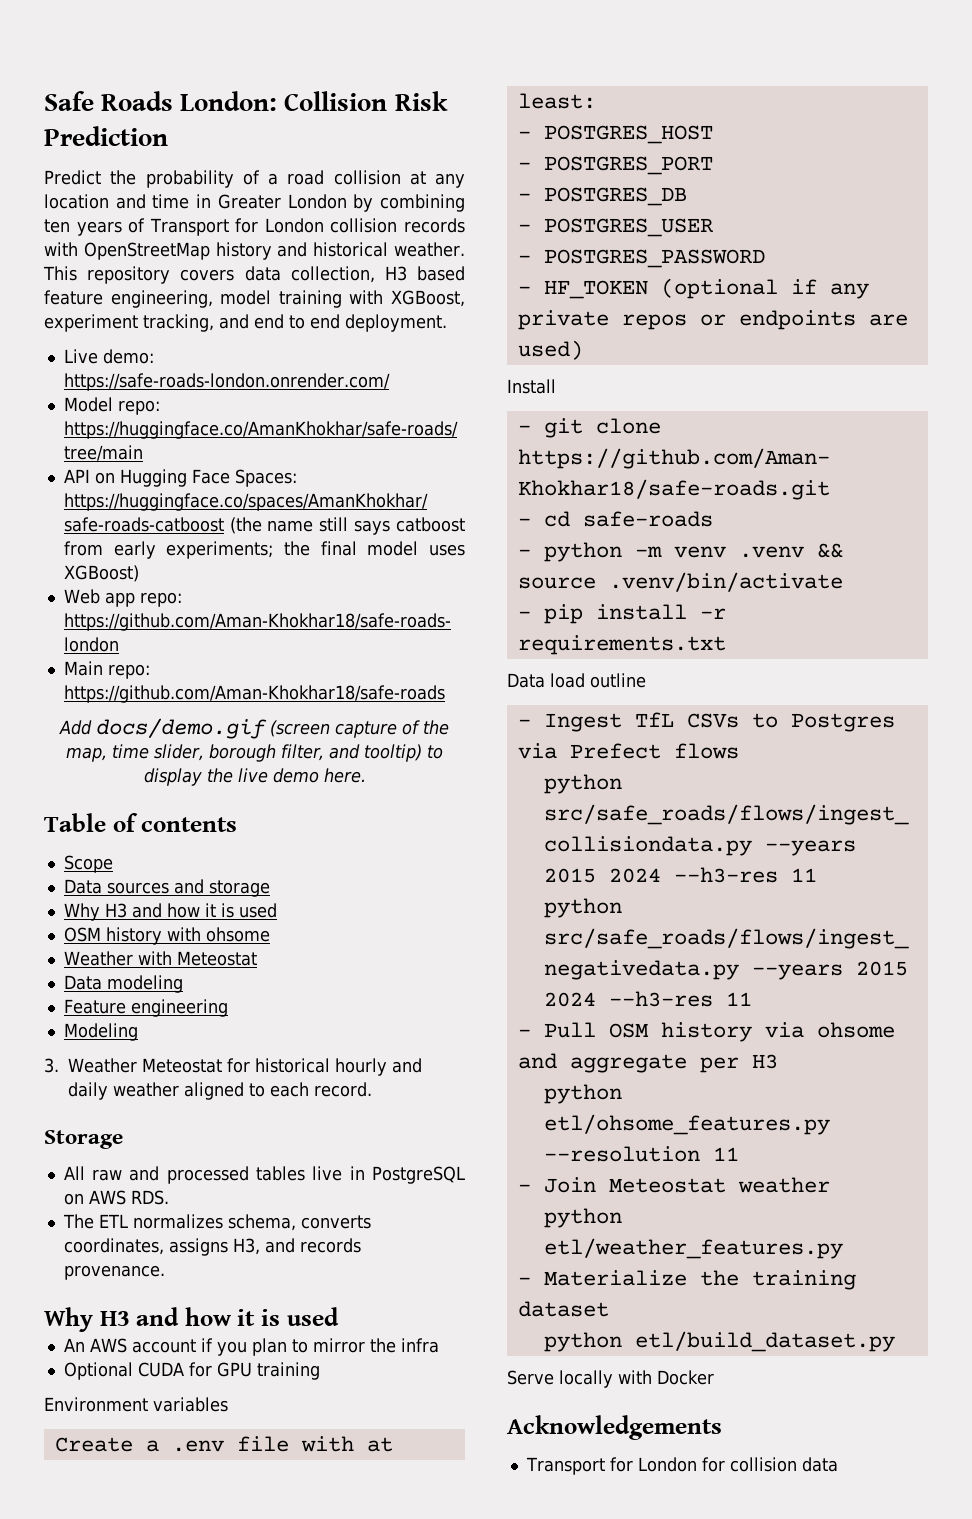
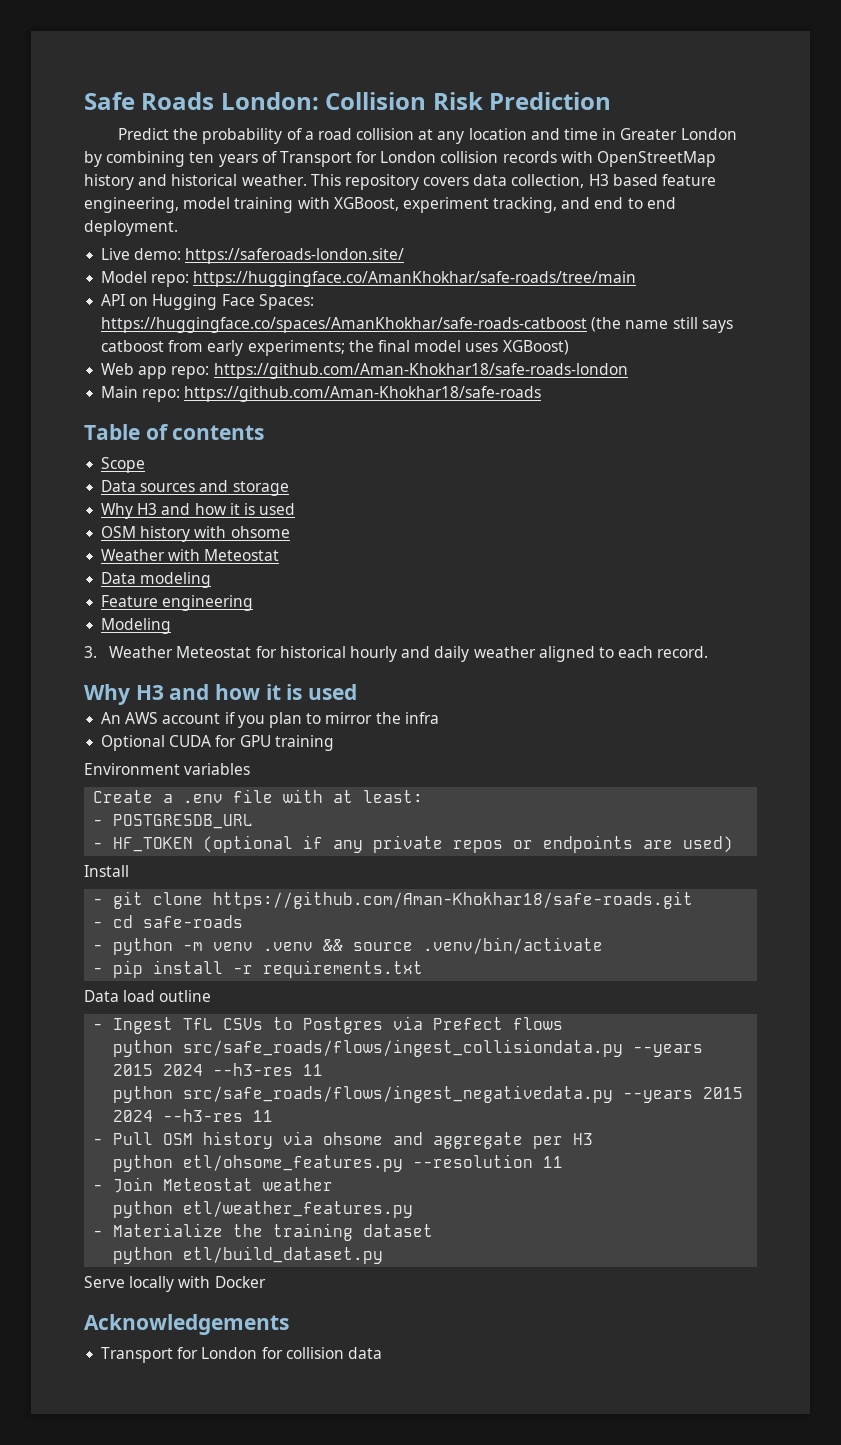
- Live demo: https://safe-roads-london.onrender.com/
+ Live demo: https://saferoads-london.site/
- Add docs/demo.gif (screen capture of the map, time slider, borough filter, and tooltip) to display the live demo here.
- Storage
- All raw and processed tables live in PostgreSQL on AWS RDS.
- The ETL normalizes schema, converts coordinates, assigns H3, and records provenance.
- - POSTGRES_HOST
- - POSTGRES_PORT
- - POSTGRES_DB
- - POSTGRES_USER
- - POSTGRES_PASSWORD
+ - POSTGRESDB_URL

